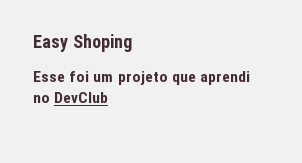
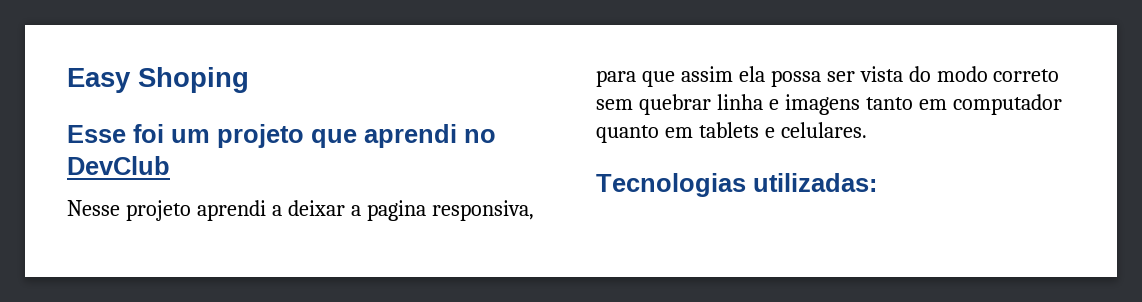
+ Nesse projeto aprendi a deixar a pagina responsiva, para que assim ela possa ser vista do modo correto sem quebrar linha e imagens tanto em computador quanto em tablets e celulares.
+ Tecnologias utilizadas:

